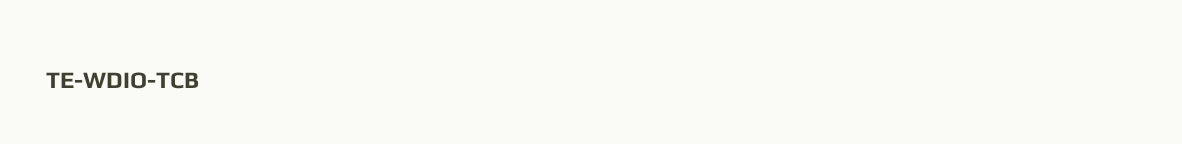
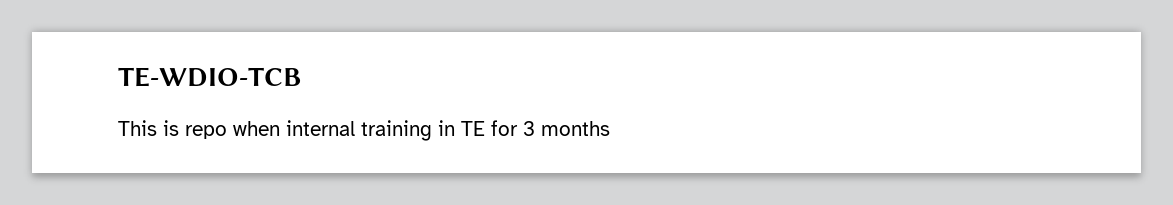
+ This is repo when internal training in TE for 3 months

